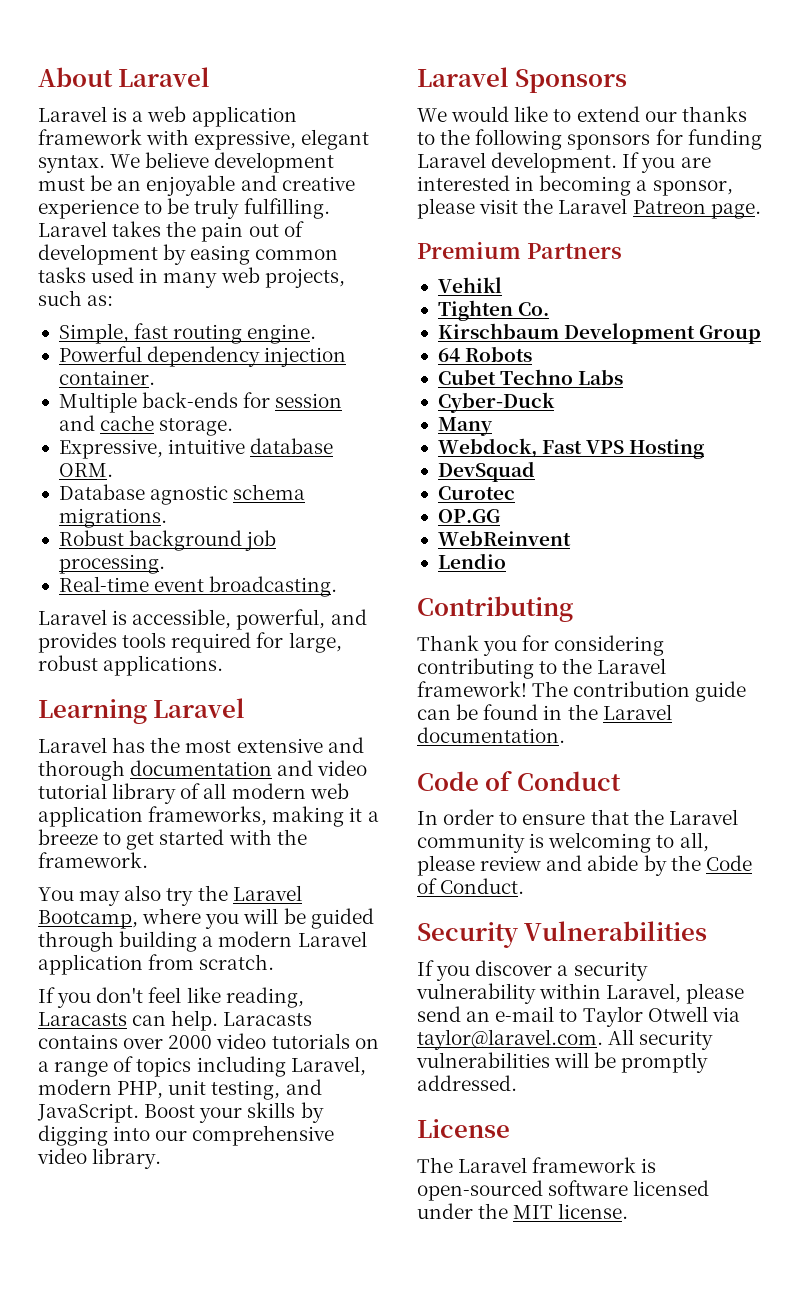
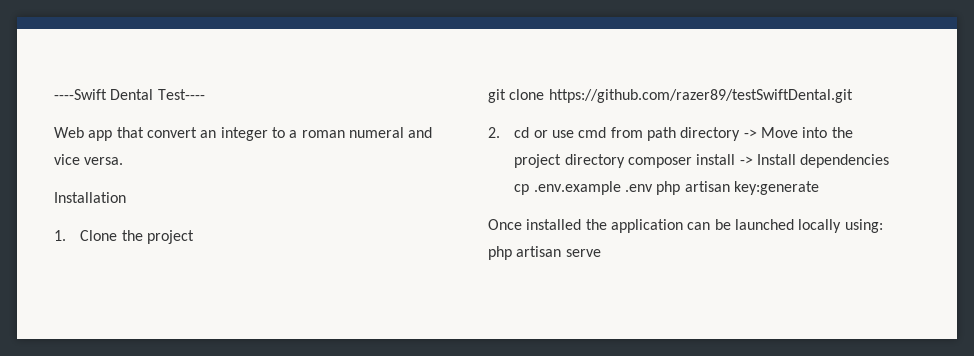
- About Laravel
- Laravel is a web application framework with expressive, elegant syntax. We believe development must be an enjoyable and creative experience to be truly fulfilling. Laravel takes the pain out of development by easing common tasks used in many web projects, such as:
- Simple, fast routing engine.
- Powerful dependency injection container.
- Multiple back-ends for session and cache storage.
- Expressive, intuitive database ORM.
- Database agnostic schema migrations.
- Robust background job processing.
- Real-time event broadcasting.
- Laravel is accessible, powerful, and provides tools required for large, robust applications.
- Learning Laravel
- Laravel has the most extensive and thorough documentation and video tutorial library of all modern web application frameworks, making it a breeze to get started with the framework.
- You may also try the Laravel Bootcamp, where you will be guided through building a modern Laravel application from scratch.
- If you don't feel like reading, Laracasts can help. Laracasts contains over 2000 video tutorials on a range of topics including Laravel, modern PHP, unit testing, and JavaScript. Boost your skills by digging into our comprehensive video library.
- Laravel Sponsors
- We would like to extend our thanks to the following sponsors for funding Laravel development. If you are interested in becoming a sponsor, please visit the Laravel Patreon page.
- Premium Partners
- Vehikl
- Tighten Co.
- Kirschbaum Development Group
- 64 Robots
- Cubet Techno Labs
- Cyber-Duck
- Many
- Webdock, Fast VPS Hosting
- DevSquad
- Curotec
- OP.GG
- WebReinvent
- Lendio
- Contributing
- Thank you for considering contributing to the Laravel framework! The contribution guide can be found in the Laravel documentation.
- Code of Conduct
- In order to ensure that the Laravel community is welcoming to all, please review and abide by the Code of Conduct.
- Security Vulnerabilities
- If you discover a security vulnerability within Laravel, please send an e-mail to Taylor Otwell via taylor@laravel.com. All security vulnerabilities will be promptly addressed.
- License
- The Laravel framework is open-sourced software licensed under the MIT license.
+ ----Swift Dental Test----
+ Web app that convert an integer to a roman numeral and vice versa.
+ Installation
+ 1. Clone the project
+ git clone https://github.com/razer89/testSwiftDental.git
+ 2. cd or use cmd from path directory -> Move into the project directory composer install -> Install dependencies cp .env.example .env php artisan key:generate
+ Once installed the application can be launched locally using: php artisan serve

